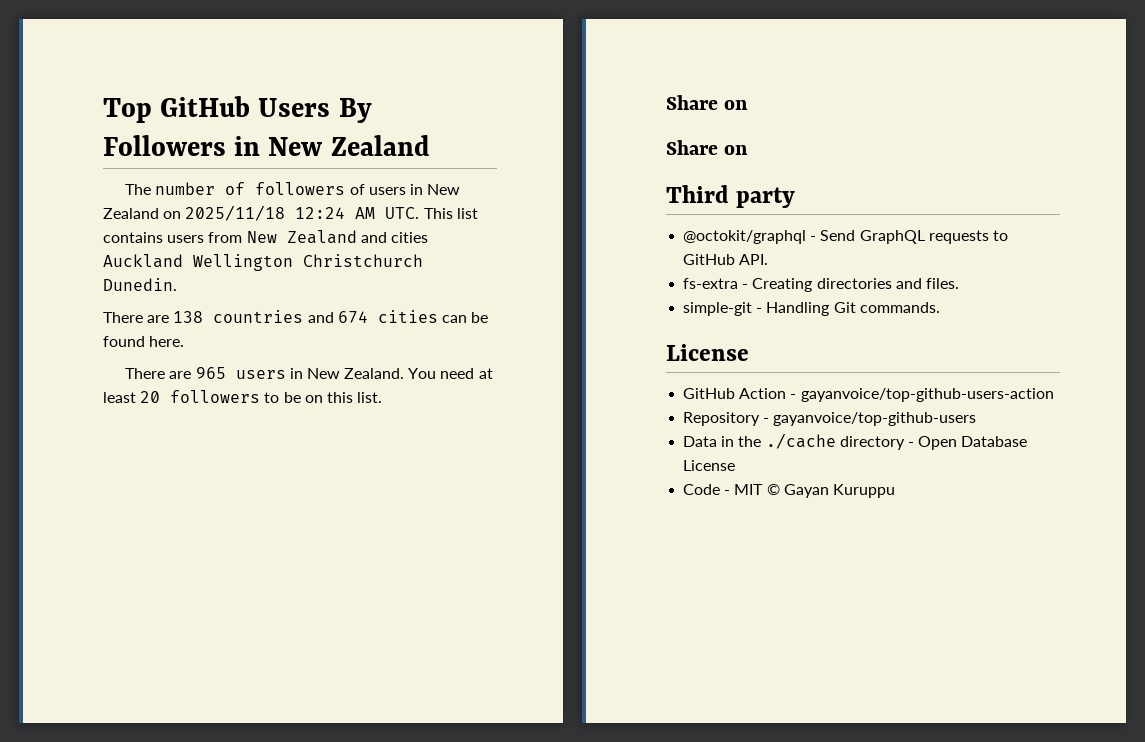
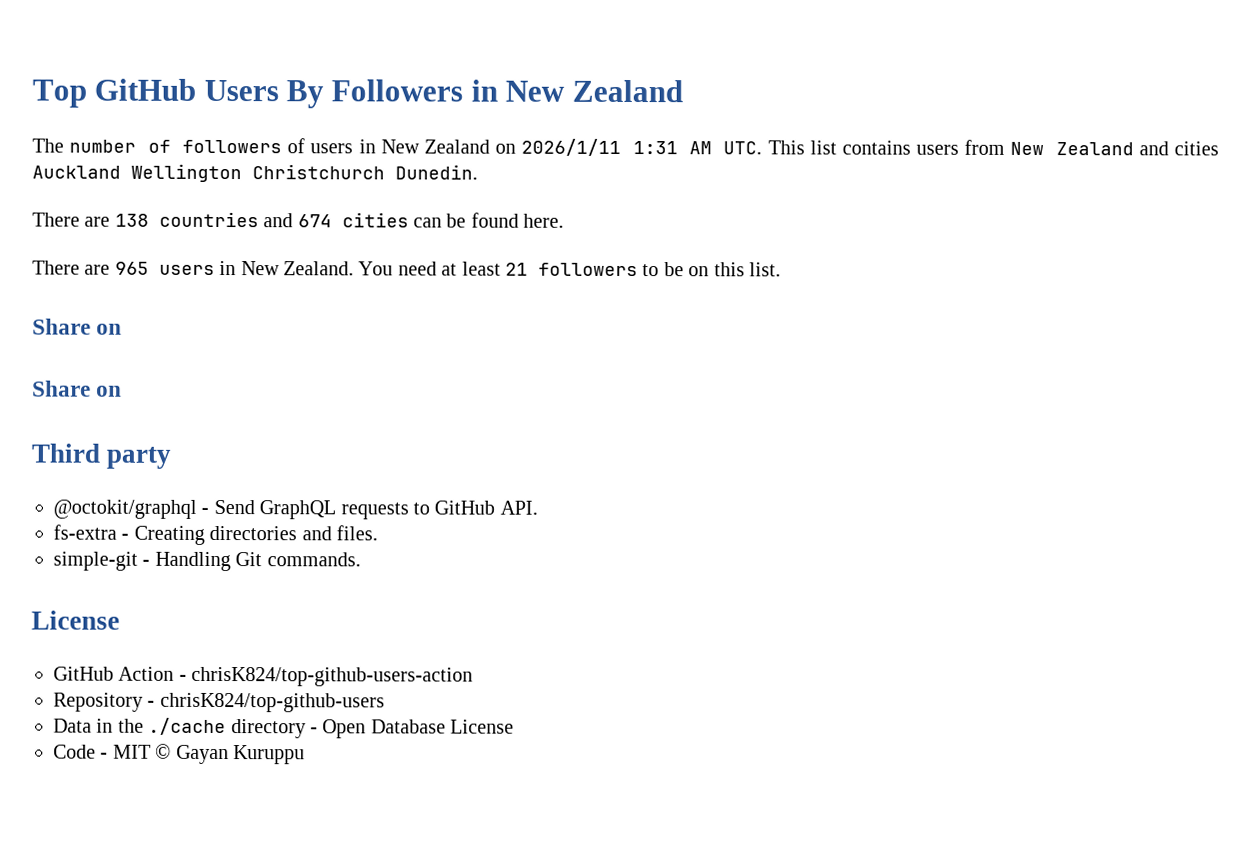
- The number of followers of users in New Zealand on 2025/11/18 12:24 AM UTC. This list contains users from New Zealand and cities Auckland Wellington Christchurch Dunedin.
+ The number of followers of users in New Zealand on 2026/1/11 1:31 AM UTC. This list contains users from New Zealand and cities Auckland Wellington Christchurch Dunedin.
- You need at least 20 followers to be on this list.
+ You need at least 21 followers to be on this list.
- GitHub Action - gayanvoice/top-github-users-action
+ GitHub Action - chrisK824/top-github-users-action
- Repository - gayanvoice/top-github-users
+ Repository - chrisK824/top-github-users

